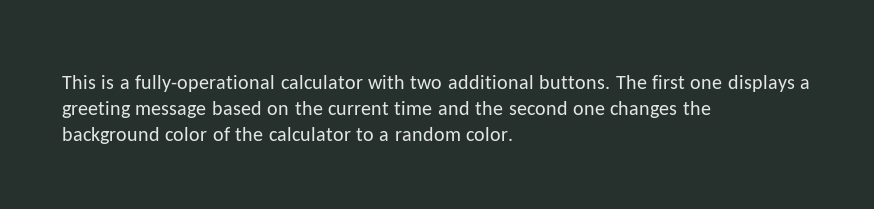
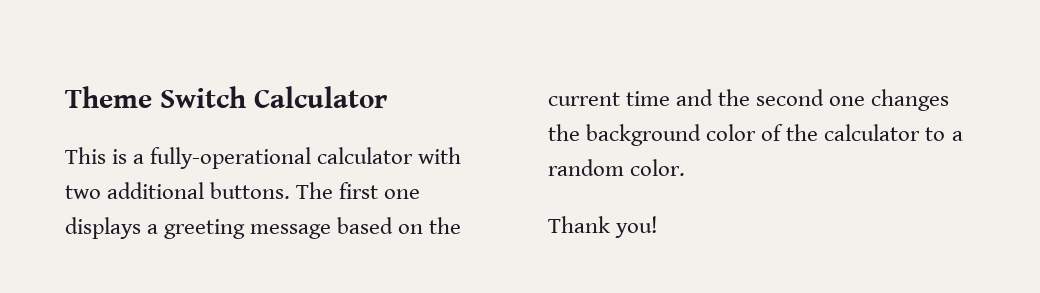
+ Theme Switch Calculator
+ Thank you!

